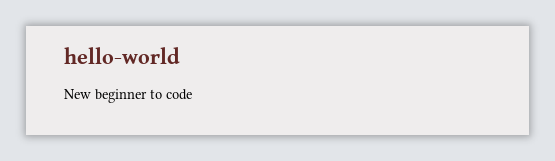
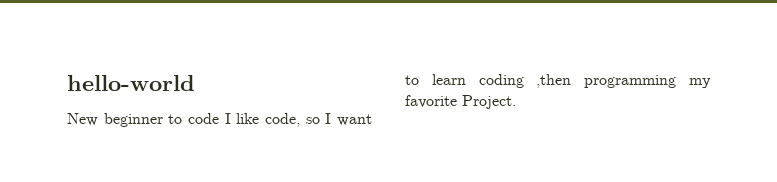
- New beginner to code
+ New beginner to code I like code, so I want to learn coding ,then programming my favorite Project.

